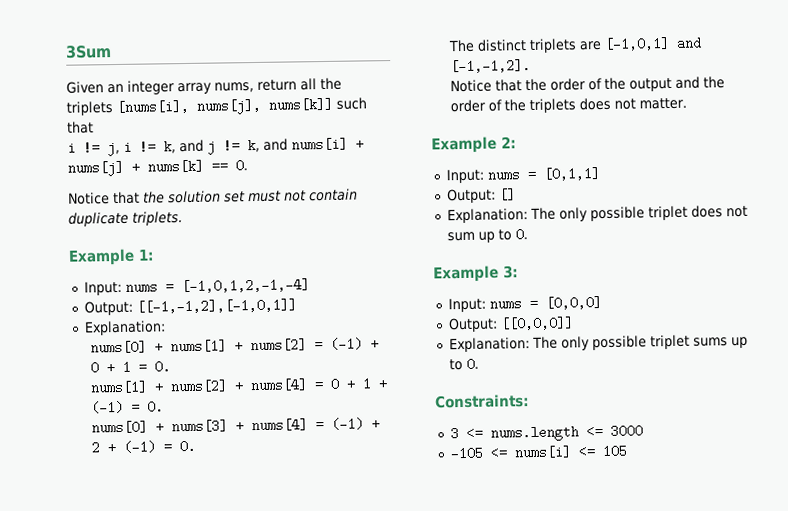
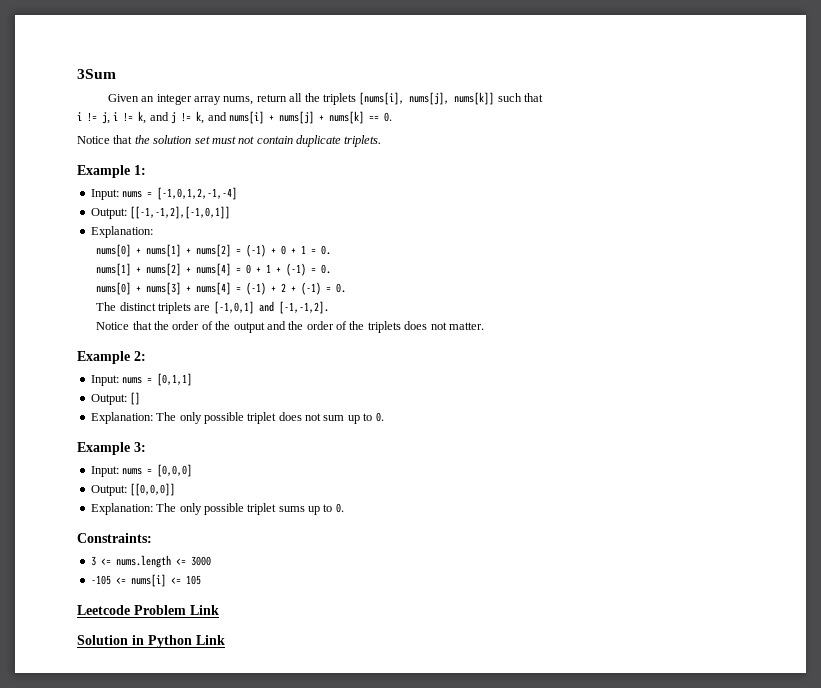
+ Leetcode Problem Link
+ Solution in Python Link

